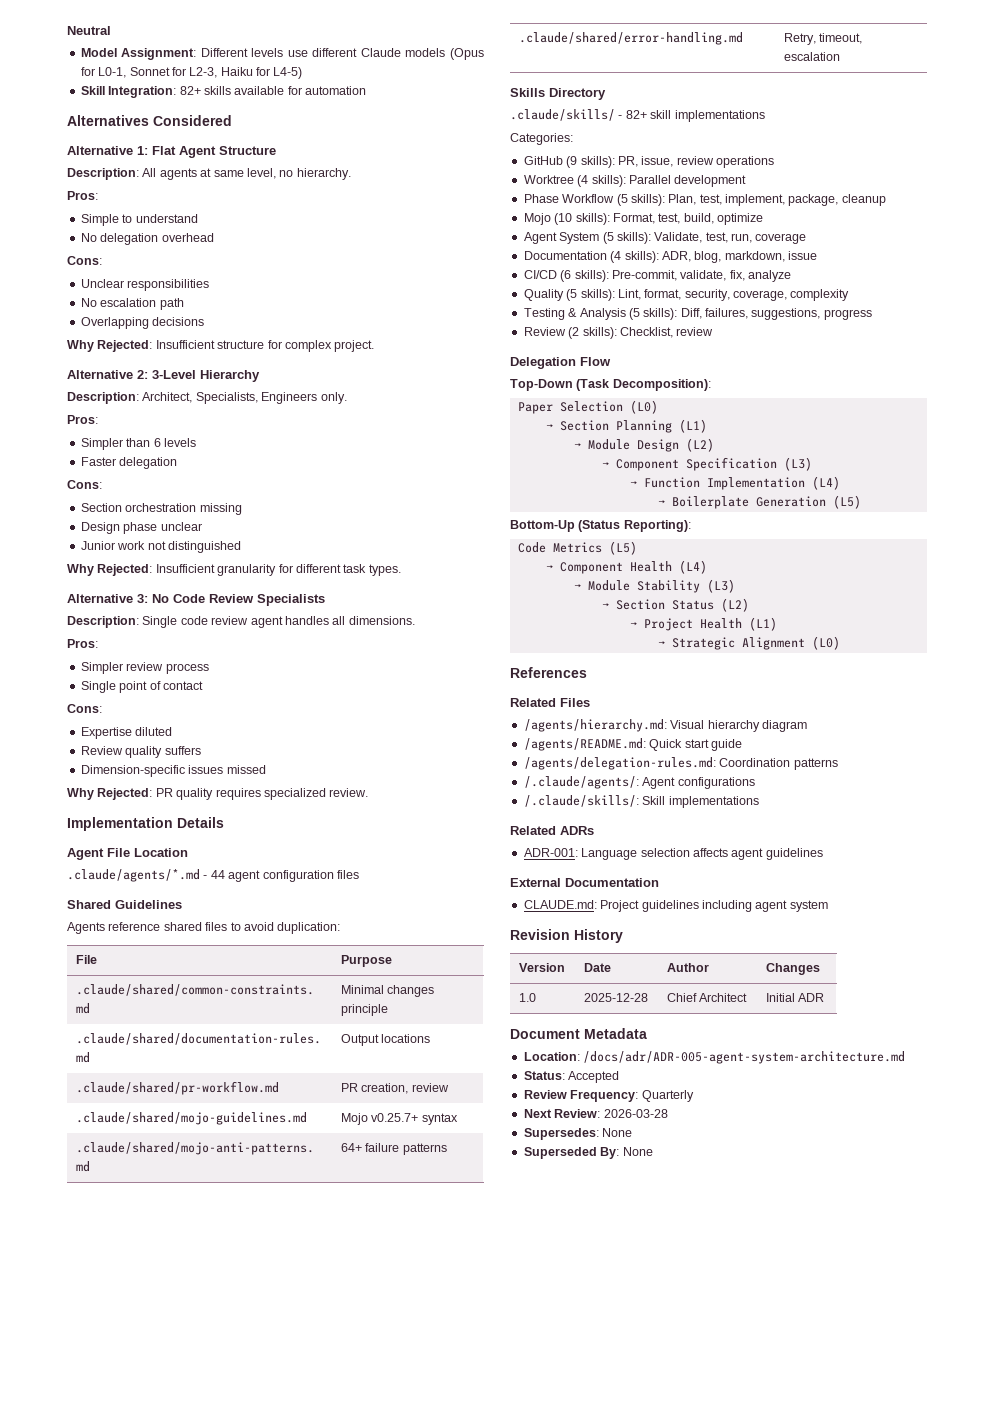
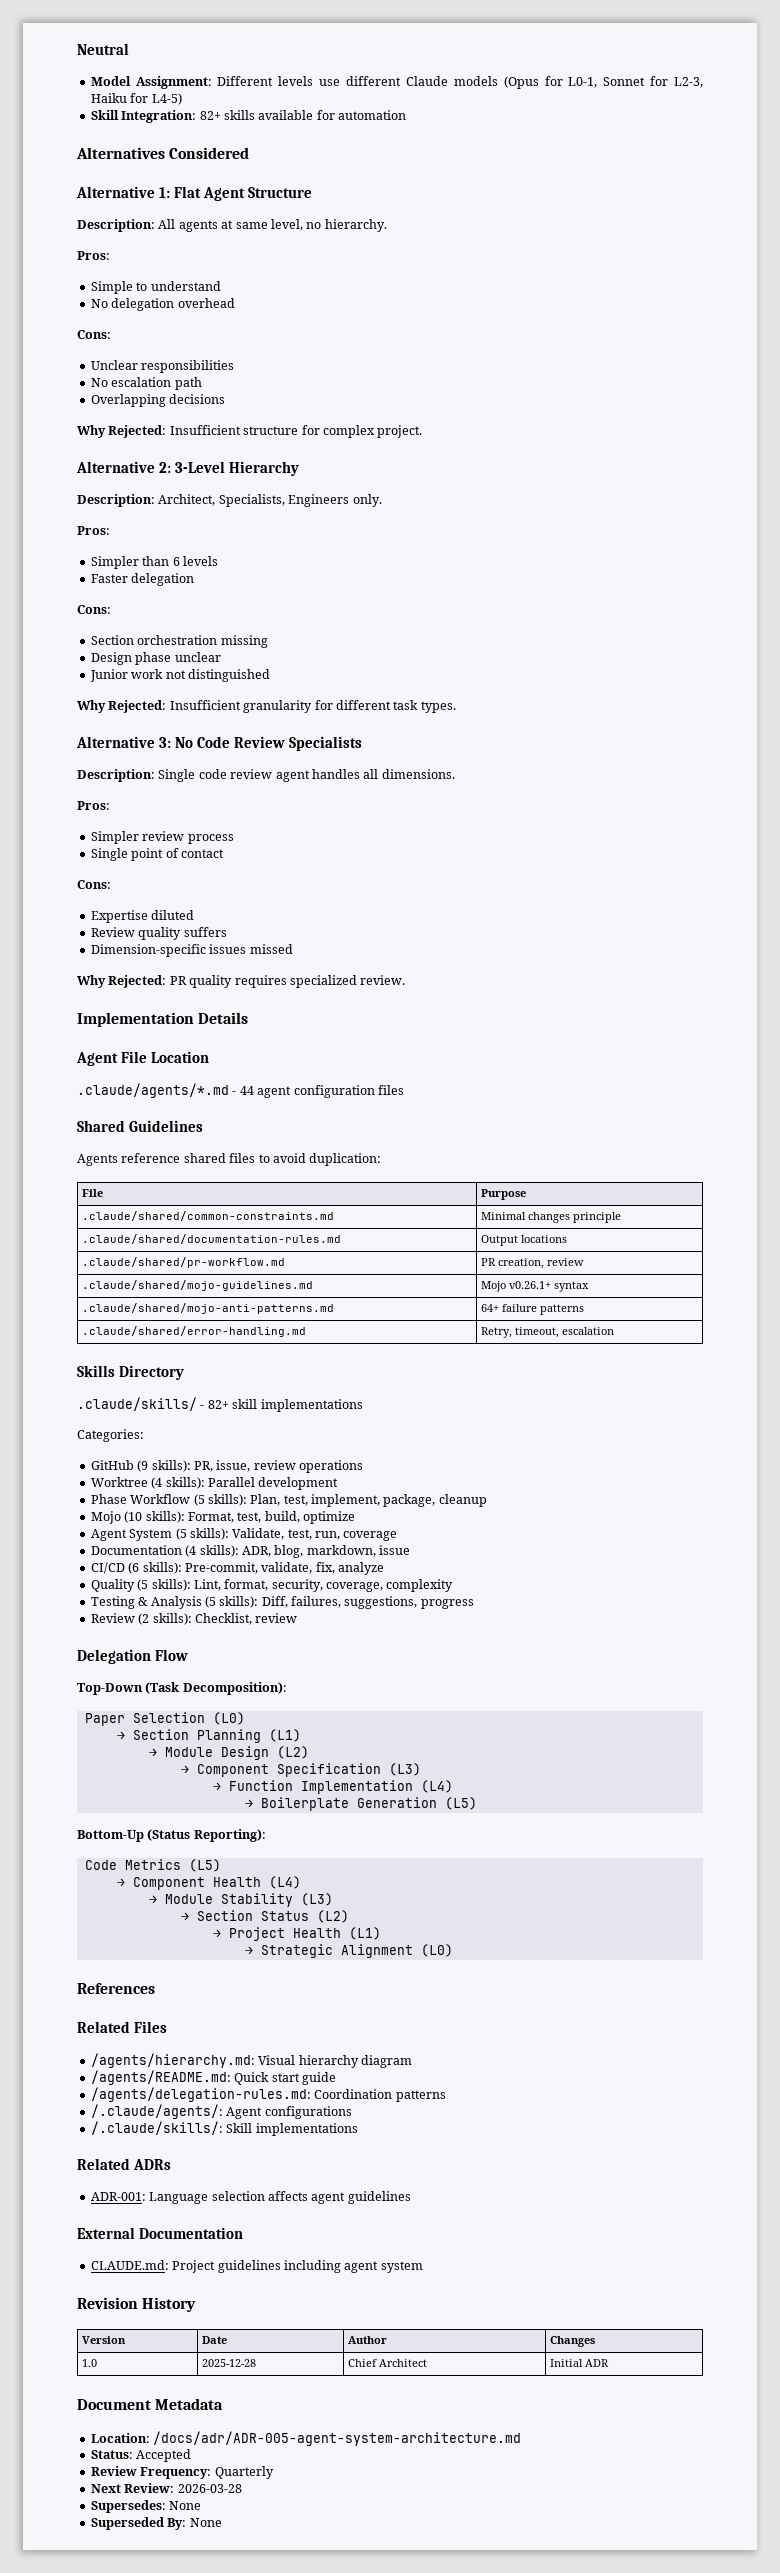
- .claude/shared/mojo-guidelines.md | Mojo v0.25.7+ syntax
+ .claude/shared/mojo-guidelines.md | Mojo v0.26.1+ syntax

